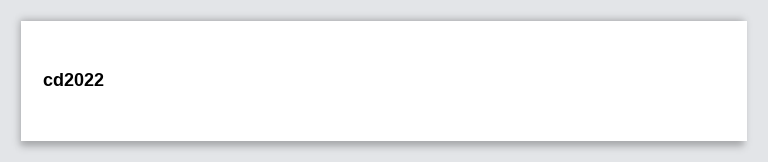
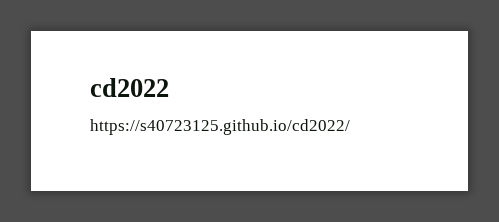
+ https://s40723125.github.io/cd2022/

